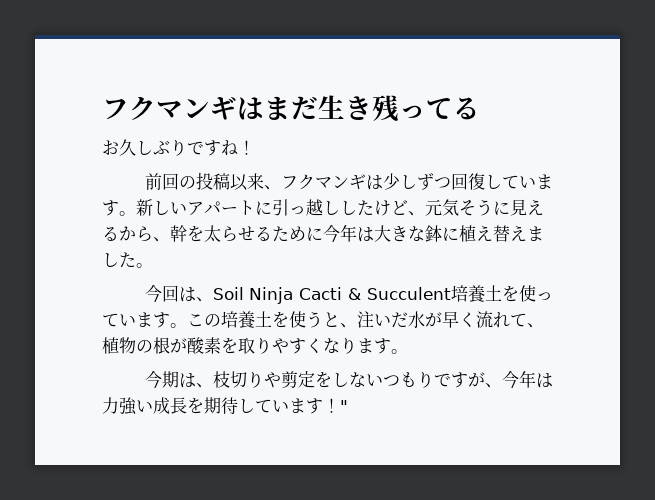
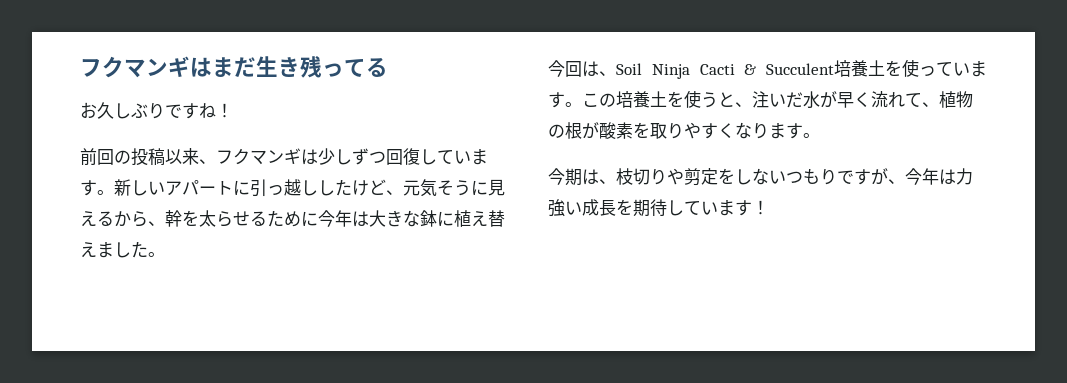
- "

